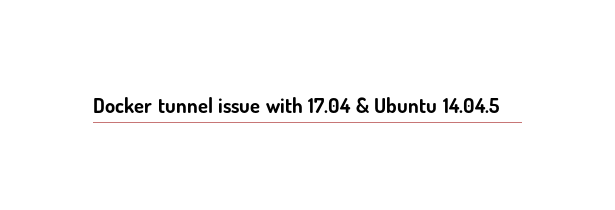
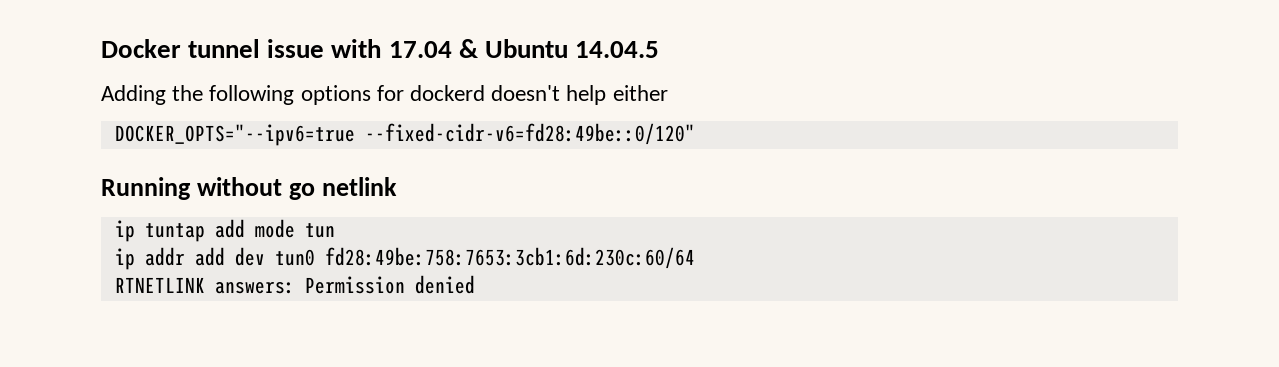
+ Adding the following options for dockerd doesn't help either
+ DOCKER_OPTS="--ipv6=true --fixed-cidr-v6=fd28:49be::0/120"
+ Running without go netlink
+ ip tuntap add mode tun
+ ip addr add dev tun0 fd28:49be:758:7653:3cb1:6d:230c:60/64
+ RTNETLINK answers: Permission denied

